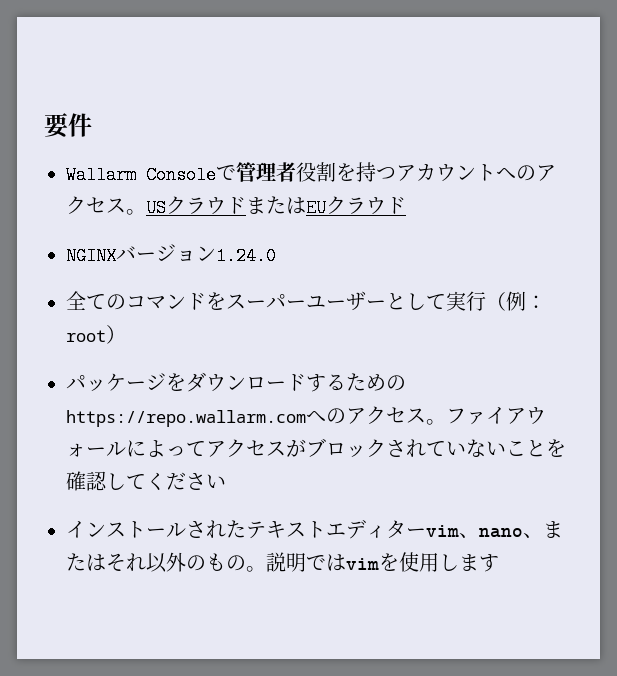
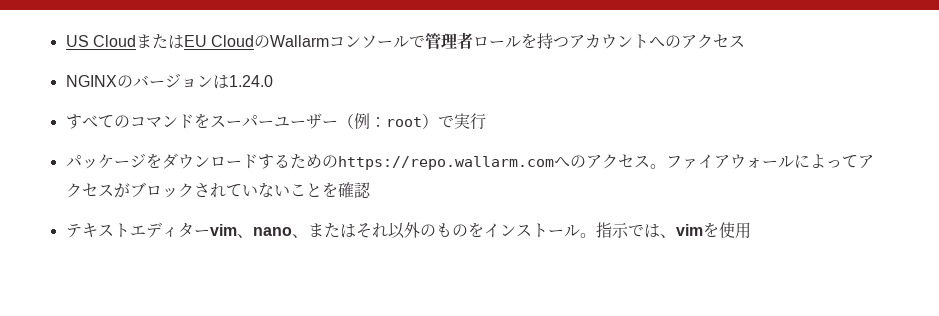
- 要件
- Wallarm Consoleで管理者役割を持つアカウントへのアクセス。USクラウドまたはEUクラウド
+ US CloudまたはEU CloudのWallarmコンソールで管理者ロールを持つアカウントへのアクセス
- NGINXバージョン1.24.0
+ NGINXのバージョンは1.24.0
- 全てのコマンドをスーパーユーザーとして実行（例：root）
+ すべてのコマンドをスーパーユーザー（例：root）で実行
- ファイアウォールによってアクセスがブロックされていないことを確認してください
- インストールされたテキストエディターvim、nano、またはそれ以外のもの。説明ではvimを使用します
+ ファイアウォールによってアクセスがブロックされていないことを確認
+ テキストエディターvim、nano、またはそれ以外のものをインストール。指示では、vimを使用

